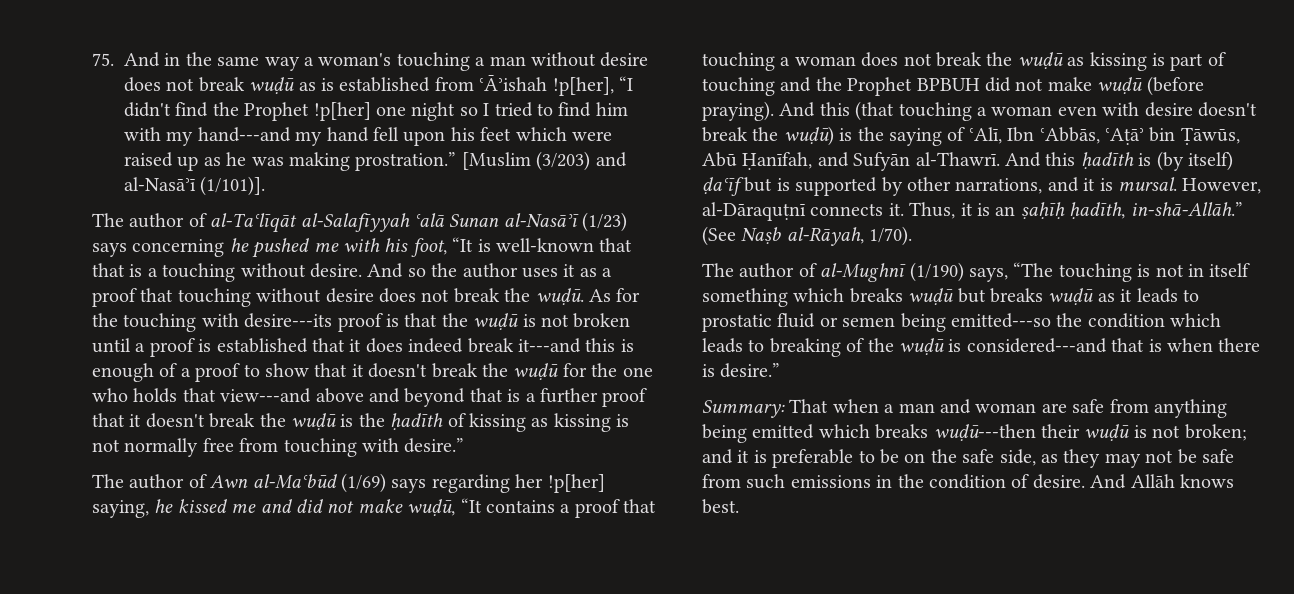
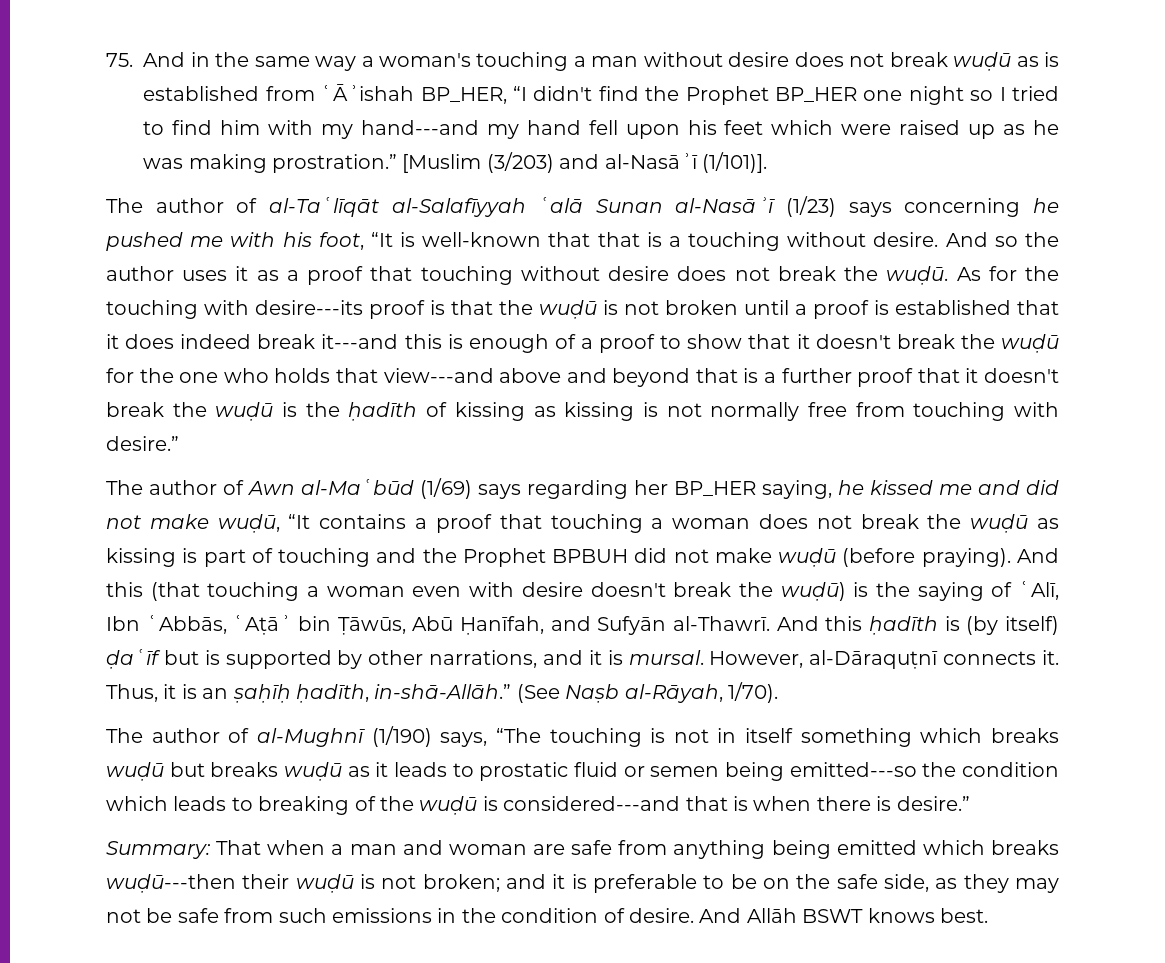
- 75. And in the same way a woman's touching a man without desire does not break wuḍū as is established from ʿĀʾishah !p[her], “I didn't find the Prophet !p[her] one night so I tried to find him with my hand---and my hand fell upon his feet which were raised up as he was making prostration.”
+ 75. And in the same way a woman's touching a man without desire does not break wuḍū as is established from ʿĀʾishah BP_HER, “I didn't find the Prophet BP_HER one night so I tried to find him with my hand---and my hand fell upon his feet which were raised up as he was making prostration.”
- The author of Awn al-Maʿbūd (1/69) says regarding her !p[her] saying, he kissed me and did not make wuḍū, “It contains a proof that touching a woman does not break the wuḍū as kissing is part of touching and the Prophet BPBUH did not make wuḍū (before praying).
+ The author of Awn al-Maʿbūd (1/69) says regarding her BP_HER saying, he kissed me and did not make wuḍū, “It contains a proof that touching a woman does not break the wuḍū as kissing is part of touching and the Prophet BPBUH did not make wuḍū (before praying).
- And Allāh knows best.
+ And Allāh BSWT knows best.

